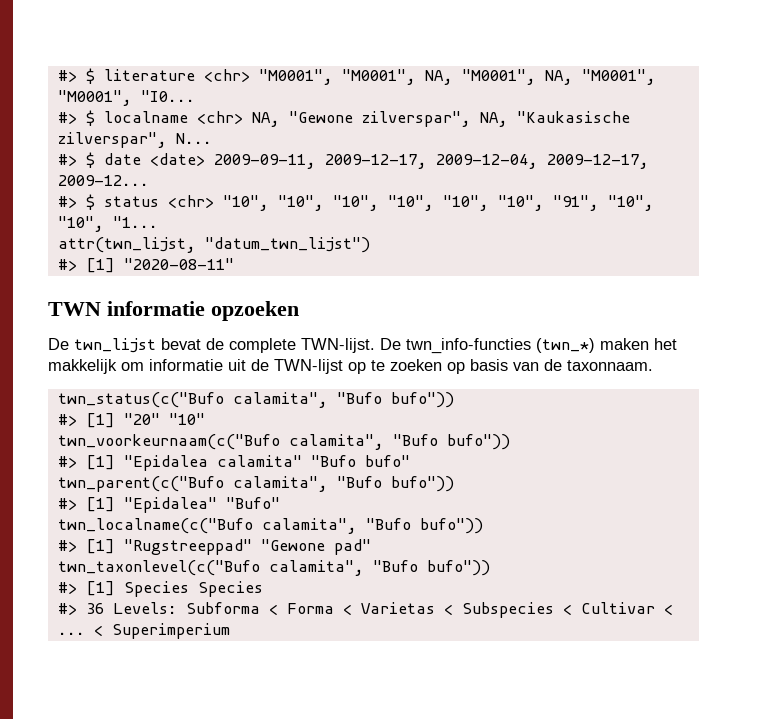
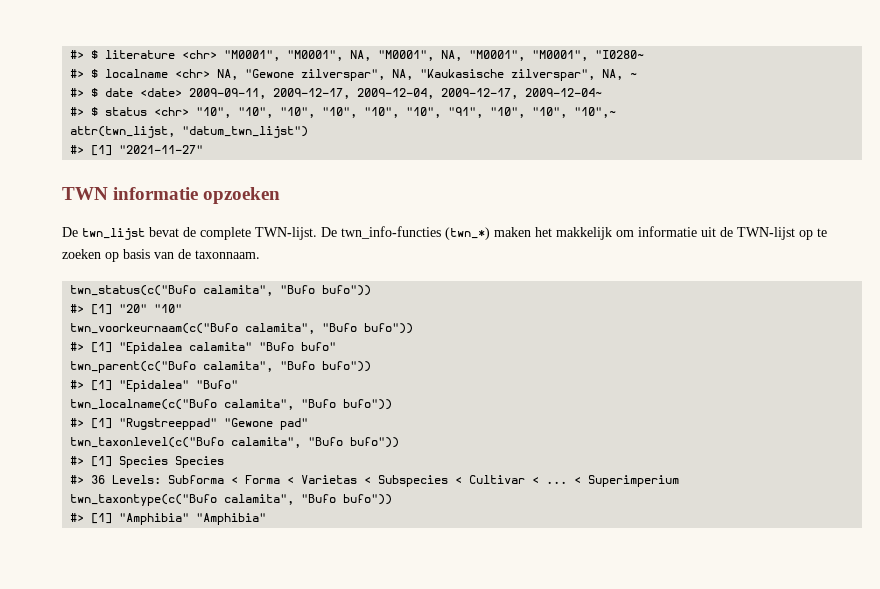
- #> $ literature <chr> "M0001", "M0001", NA, "M0001", NA, "M0001", "M0001", "I0...
+ #> $ literature <chr> "M0001", "M0001", NA, "M0001", NA, "M0001", "M0001", "I0280~
- #> $ localname <chr> NA, "Gewone zilverspar", NA, "Kaukasische zilverspar", N...
+ #> $ localname <chr> NA, "Gewone zilverspar", NA, "Kaukasische zilverspar", NA, ~
- #> $ date <date> 2009-09-11, 2009-12-17, 2009-12-04, 2009-12-17, 2009-12...
+ #> $ date <date> 2009-09-11, 2009-12-17, 2009-12-04, 2009-12-17, 2009-12-04~
- #> $ status <chr> "10", "10", "10", "10", "10", "10", "91", "10", "10", "1...
+ #> $ status <chr> "10", "10", "10", "10", "10", "10", "91", "10", "10", "10",~
- #> [1] "2020-08-11"
+ #> [1] "2021-11-27"
+ twn_taxontype(c("Bufo calamita", "Bufo bufo"))
+ #> [1] "Amphibia" "Amphibia"

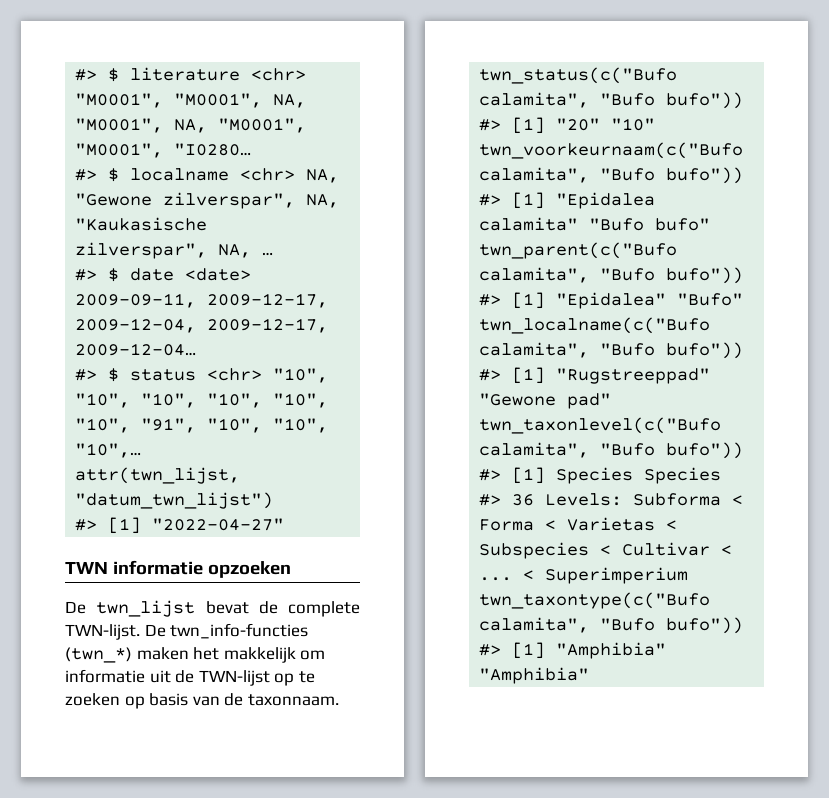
- #> $ literature <chr> "M0001", "M0001", NA, "M0001", NA, "M0001", "M0001", "I0280~
+ #> $ literature <chr> "M0001", "M0001", NA, "M0001", NA, "M0001", "M0001", "I0280…
- #> $ localname <chr> NA, "Gewone zilverspar", NA, "Kaukasische zilverspar", NA, ~
+ #> $ localname <chr> NA, "Gewone zilverspar", NA, "Kaukasische zilverspar", NA, …
- #> $ date <date> 2009-09-11, 2009-12-17, 2009-12-04, 2009-12-17, 2009-12-04~
+ #> $ date <date> 2009-09-11, 2009-12-17, 2009-12-04, 2009-12-17, 2009-12-04…
- #> $ status <chr> "10", "10", "10", "10", "10", "10", "91", "10", "10", "10",~
+ #> $ status <chr> "10", "10", "10", "10", "10", "10", "91", "10", "10", "10",…
- #> [1] "2021-11-27"
+ #> [1] "2022-04-27"

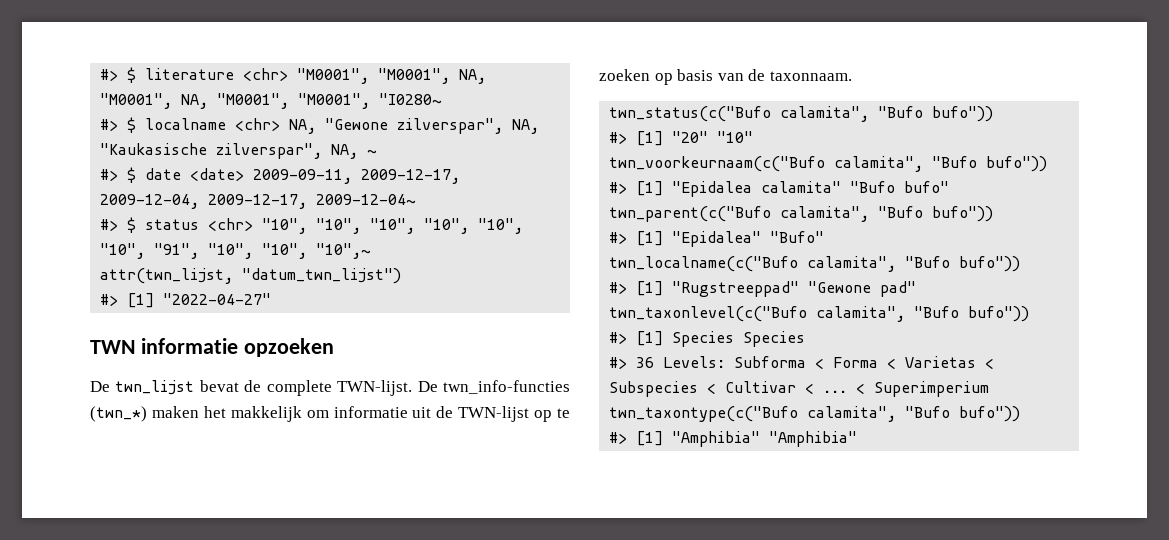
- #> $ literature <chr> "M0001", "M0001", NA, "M0001", NA, "M0001", "M0001", "I0280…
+ #> $ literature <chr> "M0001", "M0001", NA, "M0001", NA, "M0001", "M0001", "I0280~
- #> $ localname <chr> NA, "Gewone zilverspar", NA, "Kaukasische zilverspar", NA, …
+ #> $ localname <chr> NA, "Gewone zilverspar", NA, "Kaukasische zilverspar", NA, ~
- #> $ date <date> 2009-09-11, 2009-12-17, 2009-12-04, 2009-12-17, 2009-12-04…
+ #> $ date <date> 2009-09-11, 2009-12-17, 2009-12-04, 2009-12-17, 2009-12-04~
- #> $ status <chr> "10", "10", "10", "10", "10", "10", "91", "10", "10", "10",…
+ #> $ status <chr> "10", "10", "10", "10", "10", "10", "91", "10", "10", "10",~

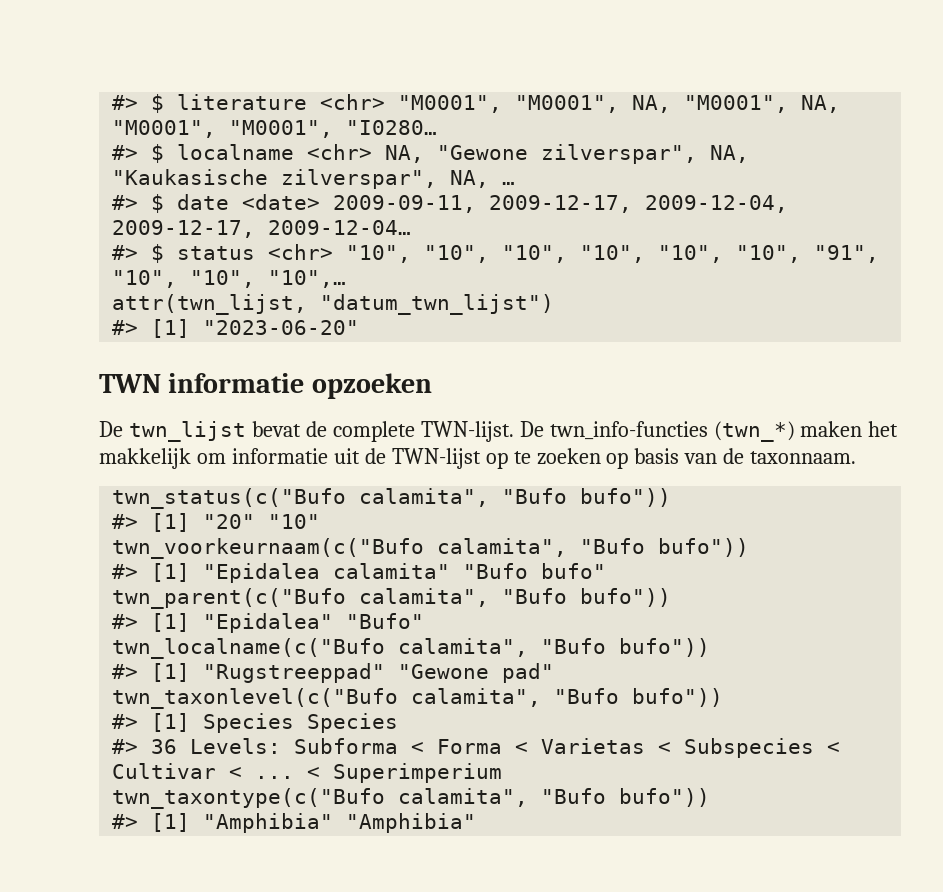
- #> $ literature <chr> "M0001", "M0001", NA, "M0001", NA, "M0001", "M0001", "I0280~
+ #> $ literature <chr> "M0001", "M0001", NA, "M0001", NA, "M0001", "M0001", "I0280…
- #> $ localname <chr> NA, "Gewone zilverspar", NA, "Kaukasische zilverspar", NA, ~
+ #> $ localname <chr> NA, "Gewone zilverspar", NA, "Kaukasische zilverspar", NA, …
- #> $ date <date> 2009-09-11, 2009-12-17, 2009-12-04, 2009-12-17, 2009-12-04~
+ #> $ date <date> 2009-09-11, 2009-12-17, 2009-12-04, 2009-12-17, 2009-12-04…
- #> $ status <chr> "10", "10", "10", "10", "10", "10", "91", "10", "10", "10",~
+ #> $ status <chr> "10", "10", "10", "10", "10", "10", "91", "10", "10", "10",…
- #> [1] "2022-04-27"
+ #> [1] "2023-06-20"

